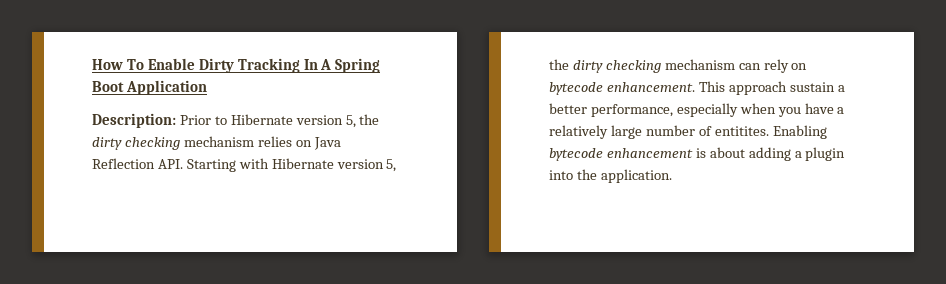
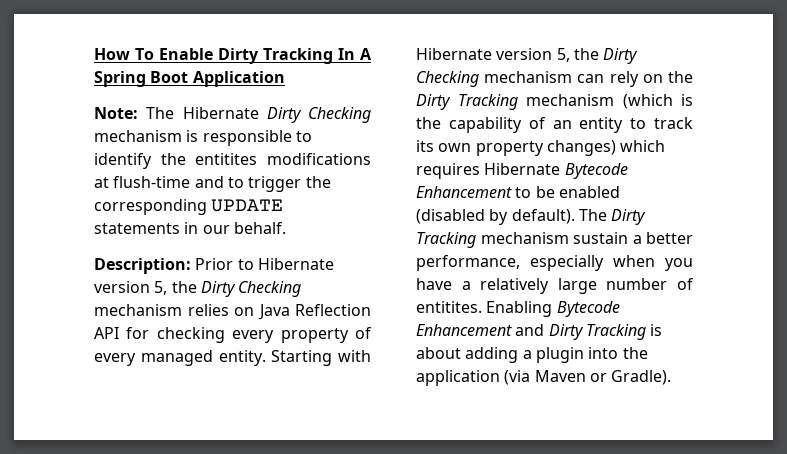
+ Note: The Hibernate Dirty Checking mechanism is responsible to identify the entitites modifications at flush-time and to trigger the corresponding UPDATE statements in our behalf.
- Description: Prior to Hibernate version 5, the dirty checking mechanism relies on Java Reflection API. Starting with Hibernate version 5, the dirty checking mechanism can rely on bytecode enhancement. This approach sustain a better performance, especially when you have a relatively large number of entitites.
+ Description: Prior to Hibernate version 5, the Dirty Checking mechanism relies on Java Reflection API for checking every property of every managed entity. Starting with Hibernate version 5, the Dirty Checking mechanism can rely on the Dirty Tracking mechanism (which is the capability of an entity to track its own property changes) which requires Hibernate Bytecode Enhancement to be enabled (disabled by default). The Dirty Tracking mechanism sustain a better performance, especially when you have a relatively large number of entitites.
- Enabling bytecode enhancement is about adding a plugin into the application.
+ Enabling Bytecode Enhancement and Dirty Tracking is about adding a plugin into the application (via Maven or Gradle).

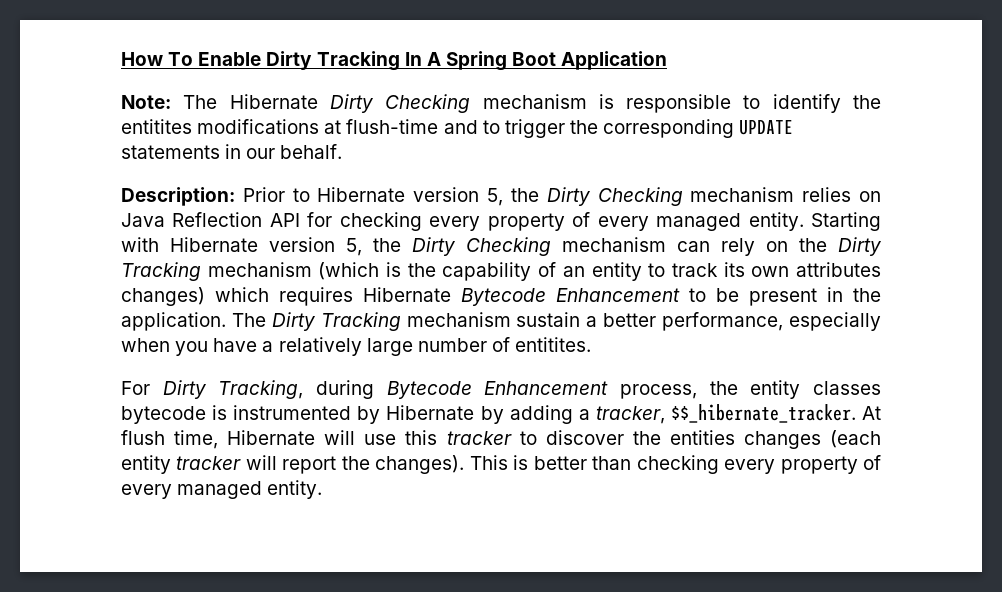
- Starting with Hibernate version 5, the Dirty Checking mechanism can rely on the Dirty Tracking mechanism (which is the capability of an entity to track its own property changes) which requires Hibernate Bytecode Enhancement to be enabled (disabled by default).
+ Starting with Hibernate version 5, the Dirty Checking mechanism can rely on the Dirty Tracking mechanism (which is the capability of an entity to track its own attributes changes) which requires Hibernate Bytecode Enhancement to be present in the application.
- The Dirty Tracking mechanism sustain a better performance, especially when you have a relatively large number of entitites. Enabling Bytecode Enhancement and Dirty Tracking is about adding a plugin into the application (via Maven or Gradle).
+ The Dirty Tracking mechanism sustain a better performance, especially when you have a relatively large number of entitites.
+ For Dirty Tracking, during Bytecode Enhancement process, the entity classes bytecode is instrumented by Hibernate by adding a tracker, $$_hibernate_tracker. At flush time, Hibernate will use this tracker to discover the entities changes (each entity tracker will report the changes). This is better than checking every property of every managed entity.

